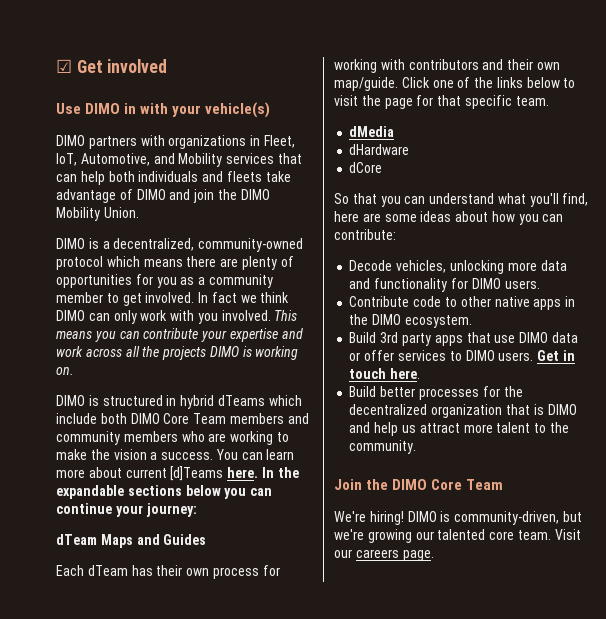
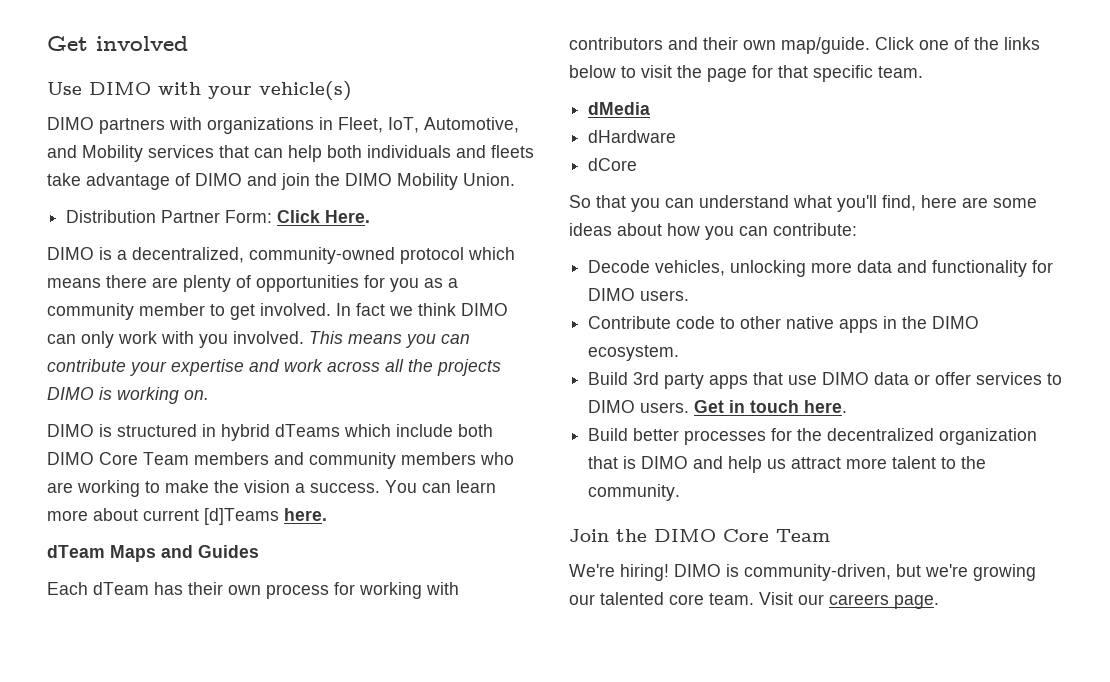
- ☑ Get involved
+ Get involved
- Use DIMO in with your vehicle(s)
+ Use DIMO with your vehicle(s)
+ Distribution Partner Form: Click Here.
- In the expandable sections below you can continue your journey:

